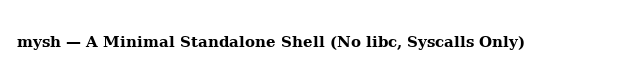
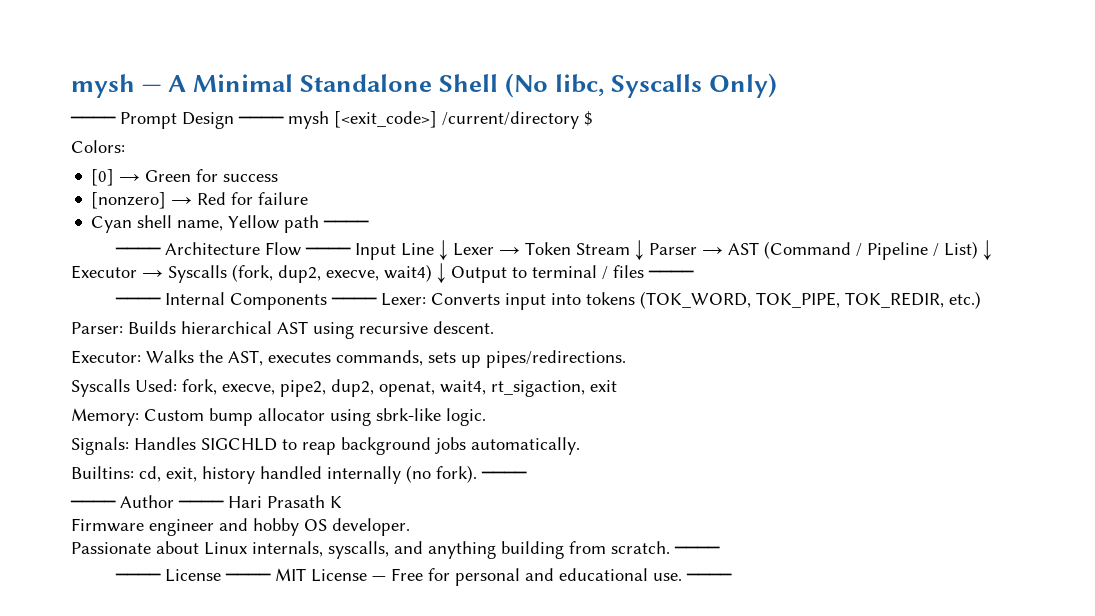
+ ──── Prompt Design ──── mysh [<exit_code>] /current/directory $
+ Colors:
+ [0] → Green for success
+ [nonzero] → Red for failure
+ Cyan shell name, Yellow path ────
+ ──── Architecture Flow ──── Input Line ↓ Lexer → Token Stream ↓ Parser → AST (Command / Pipeline / List) ↓ Executor → Syscalls (fork, dup2, execve, wait4) ↓ Output to terminal / files ────
+ ──── Internal Components ──── Lexer: Converts input into tokens (TOK_WORD, TOK_PIPE, TOK_REDIR, etc.)
+ Parser: Builds hierarchical AST using recursive descent.
+ Executor: Walks the AST, executes commands, sets up pipes/redirections.
+ Syscalls Used: fork, execve, pipe2, dup2, openat, wait4, rt_sigaction, exit
+ Memory: Custom bump allocator using sbrk-like logic.
+ Signals: Handles SIGCHLD to reap background jobs automatically.
+ Builtins: cd, exit, history handled internally (no fork). ────
+ ──── Author ──── Hari Prasath K
+ Firmware engineer and hobby OS developer.
+ Passionate about Linux internals, syscalls, and anything building from scratch. ────
+ ──── License ──── MIT License — Free for personal and educational use. ────

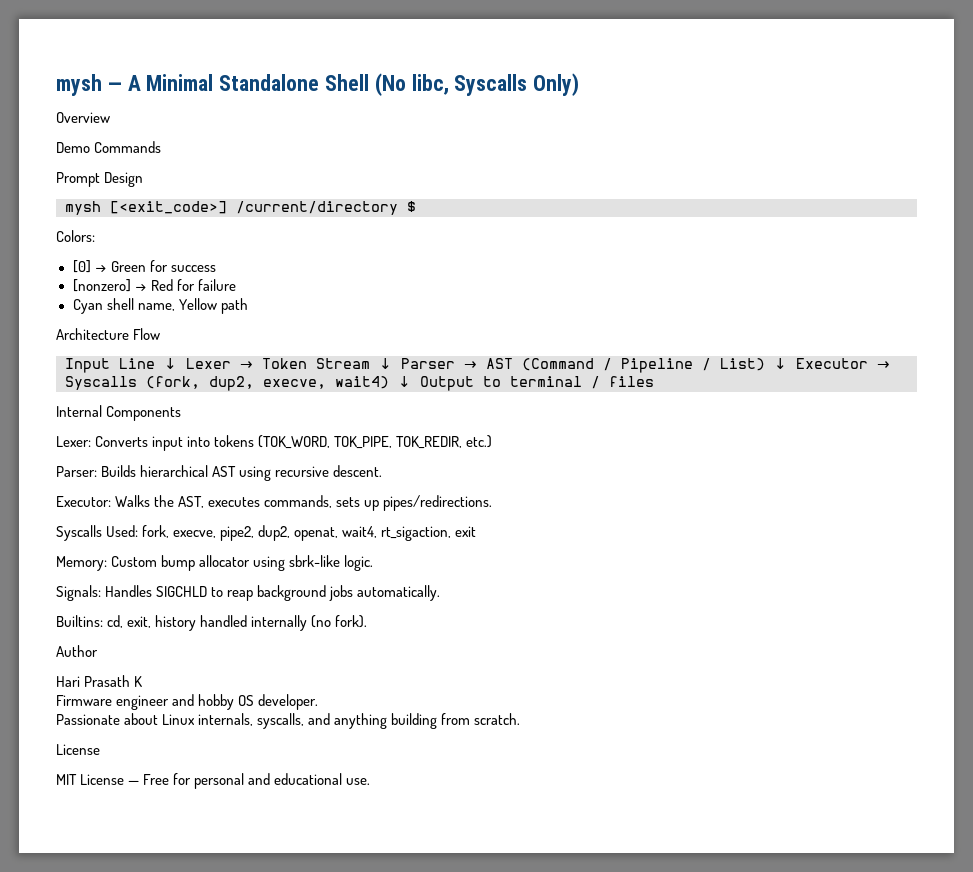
- ──── Prompt Design ──── mysh [<exit_code>] /current/directory $
+ Overview
+ Demo Commands
+ Prompt Design
+ mysh [<exit_code>] /current/directory $
- Cyan shell name, Yellow path ────
- ──── Architecture Flow ──── Input Line ↓ Lexer → Token Stream ↓ Parser → AST (Command / Pipeline / List) ↓ Executor → Syscalls (fork, dup2, execve, wait4) ↓ Output to terminal / files ────
- ──── Internal Components ──── Lexer: Converts input into tokens (TOK_WORD, TOK_PIPE, TOK_REDIR, etc.)
+ Cyan shell name, Yellow path
+ Architecture Flow
+ Input Line ↓ Lexer → Token Stream ↓ Parser → AST (Command / Pipeline / List) ↓ Executor → Syscalls (fork, dup2, execve, wait4) ↓ Output to terminal / files
+ Internal Components
+ Lexer: Converts input into tokens (TOK_WORD, TOK_PIPE, TOK_REDIR, etc.)
- Builtins: cd, exit, history handled internally (no fork). ────
- ──── Author ──── Hari Prasath K
+ Builtins: cd, exit, history handled internally (no fork).
+ Author
+ Hari Prasath K
- Passionate about Linux internals, syscalls, and anything building from scratch. ────
- ──── License ──── MIT License — Free for personal and educational use. ────
+ Passionate about Linux internals, syscalls, and anything building from scratch.
+ License
+ MIT License — Free for personal and educational use.

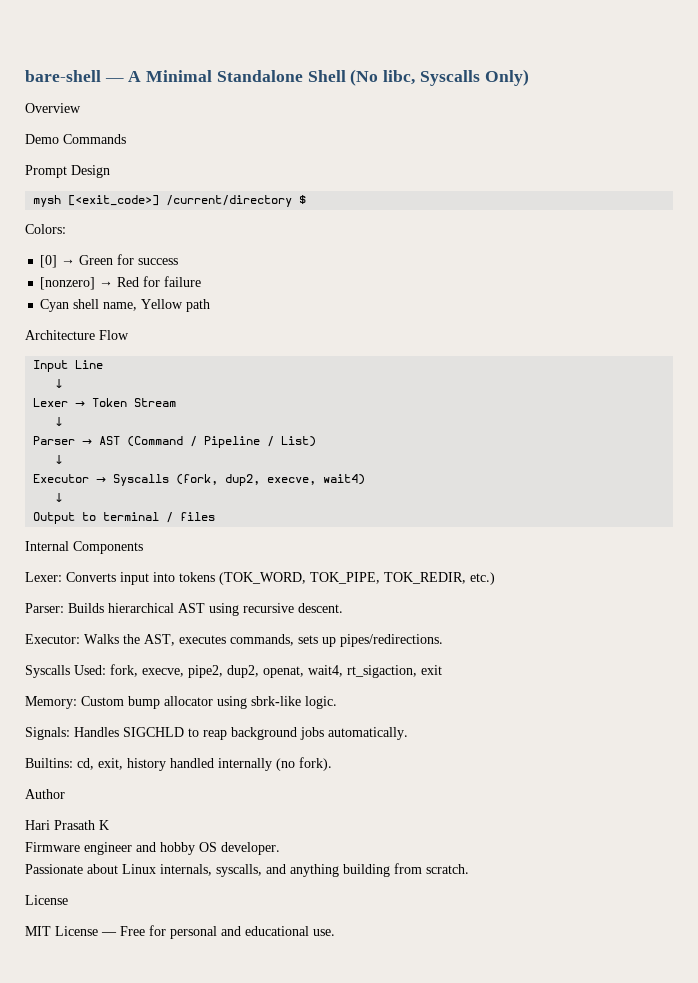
- mysh — A Minimal Standalone Shell (No libc, Syscalls Only)
+ bare-shell — A Minimal Standalone Shell (No libc, Syscalls Only)
- Input Line ↓ Lexer → Token Stream ↓ Parser → AST (Command / Pipeline / List) ↓ Executor → Syscalls (fork, dup2, execve, wait4) ↓ Output to terminal / files
+ Input Line
+ ↓
+ Lexer → Token Stream
+ ↓
+ Parser → AST (Command / Pipeline / List)
+ ↓
+ Executor → Syscalls (fork, dup2, execve, wait4)
+ ↓
+ Output to terminal / files

